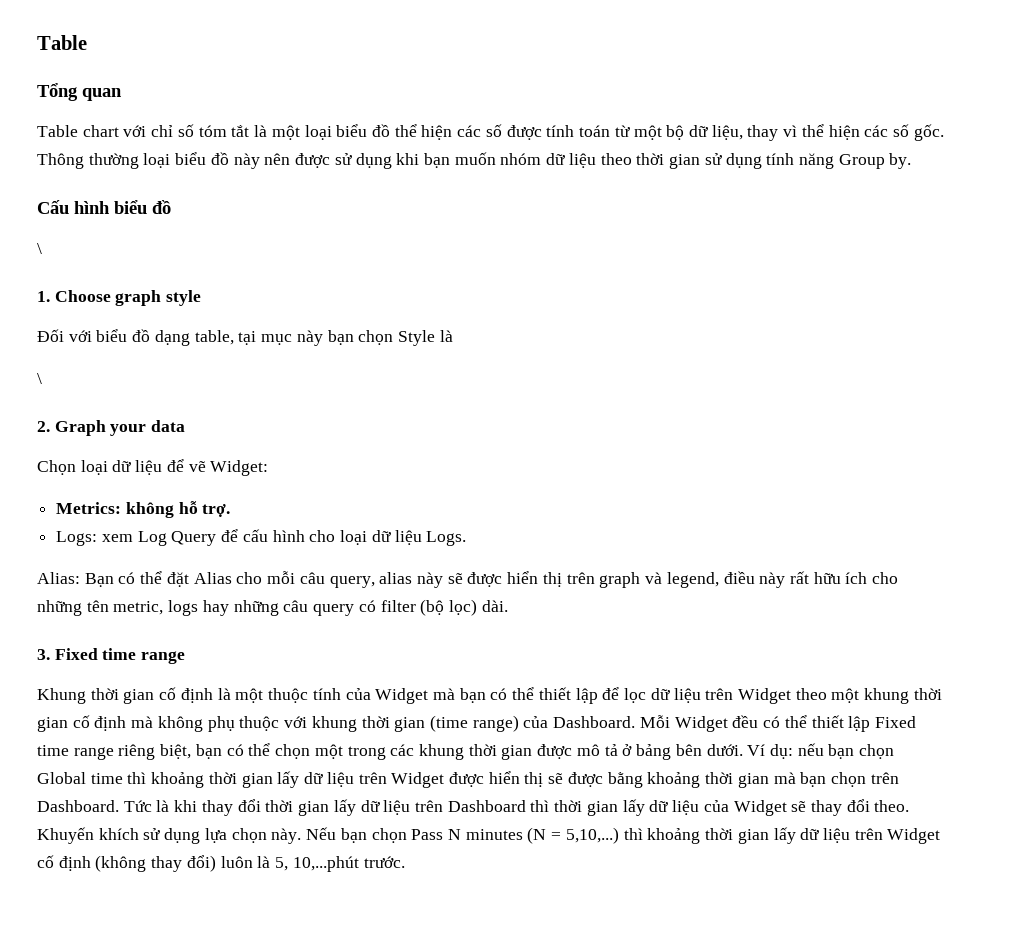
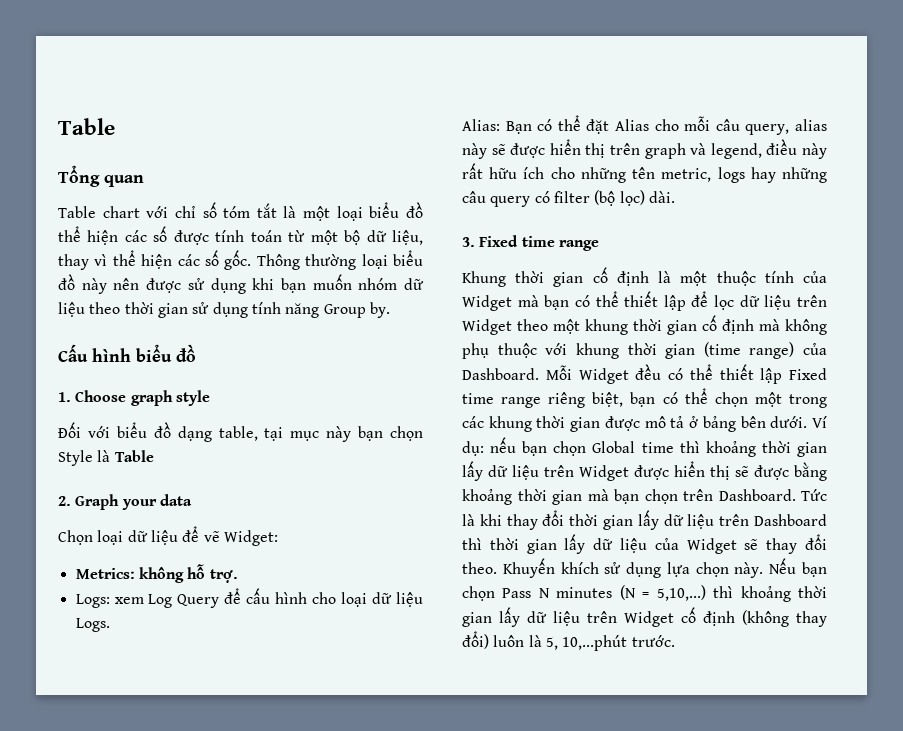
  Cấu hình biểu đồ
- \
- Đối với biểu đồ dạng table, tại mục này bạn chọn Style là
- \
+ Đối với biểu đồ dạng table, tại mục này bạn chọn Style là Table

